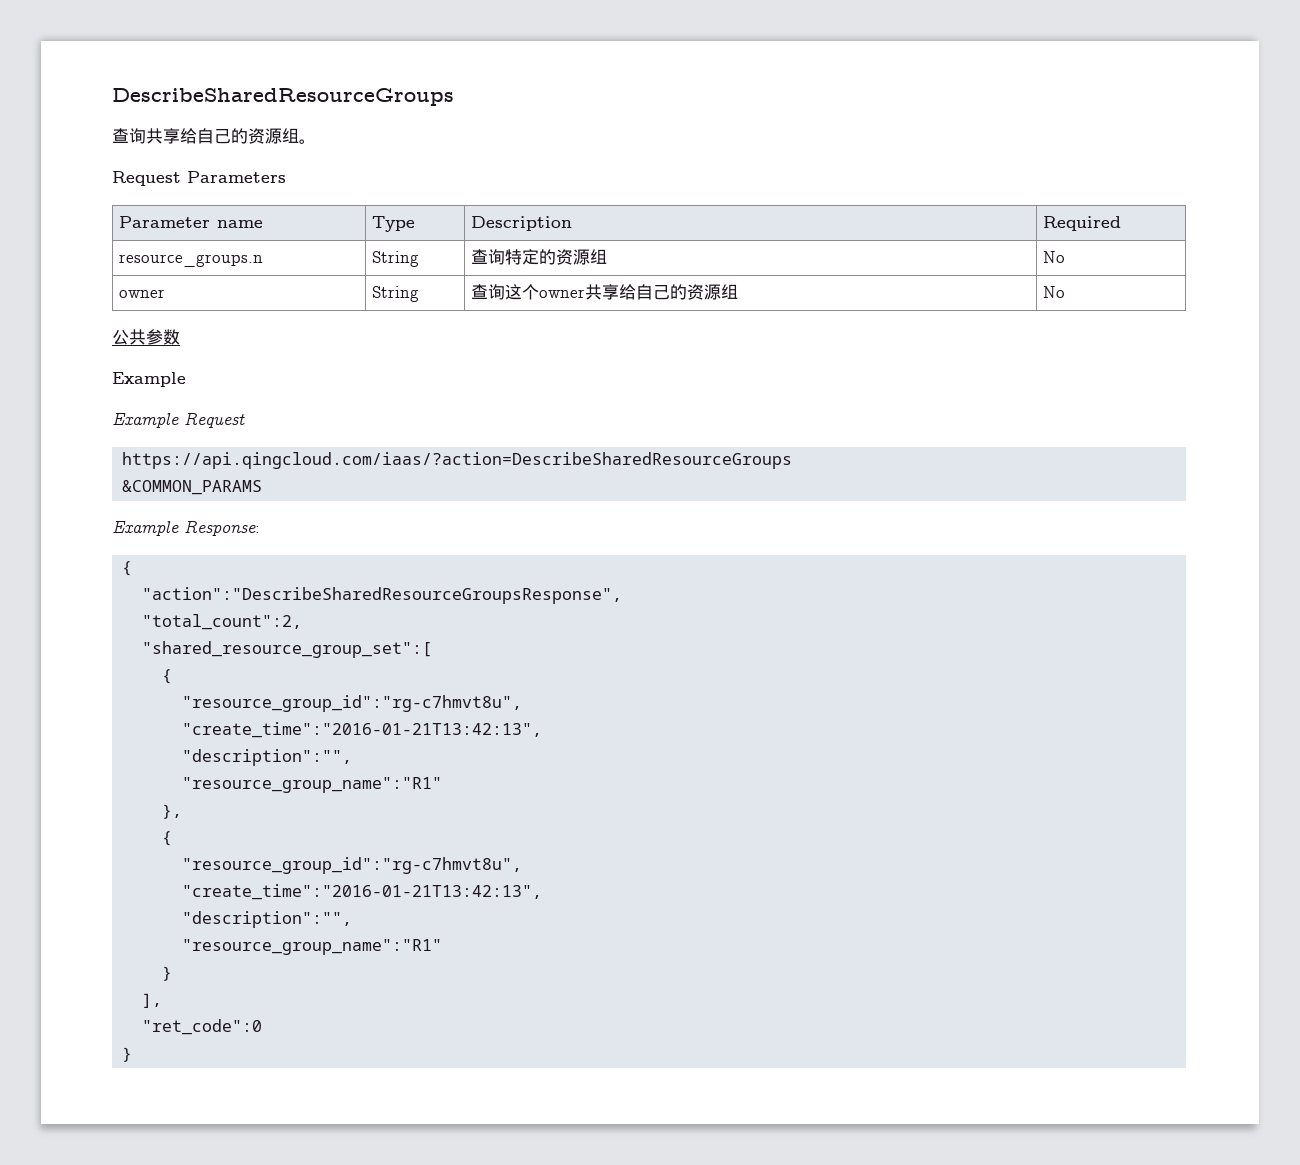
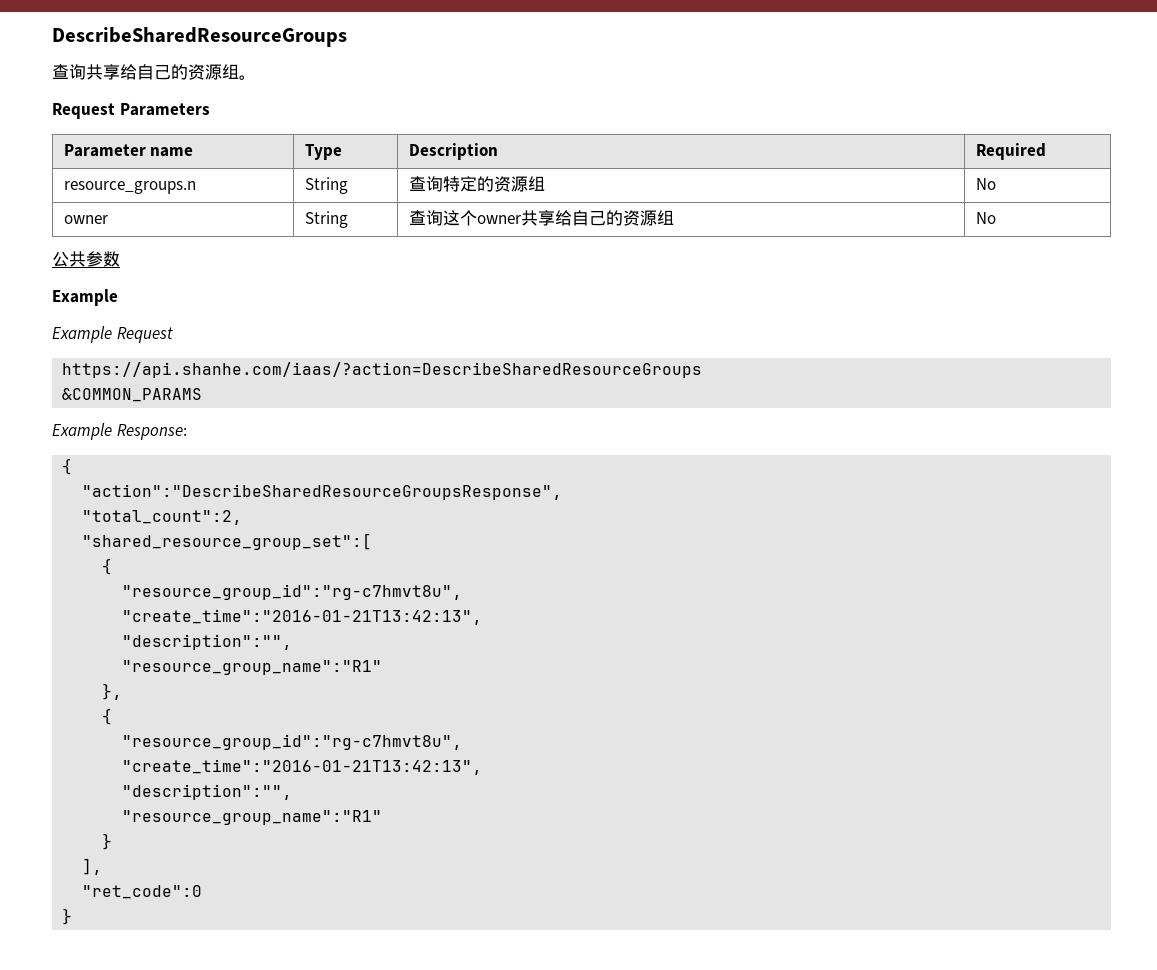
- https://api.qingcloud.com/iaas/?action=DescribeSharedResourceGroups
+ https://api.shanhe.com/iaas/?action=DescribeSharedResourceGroups

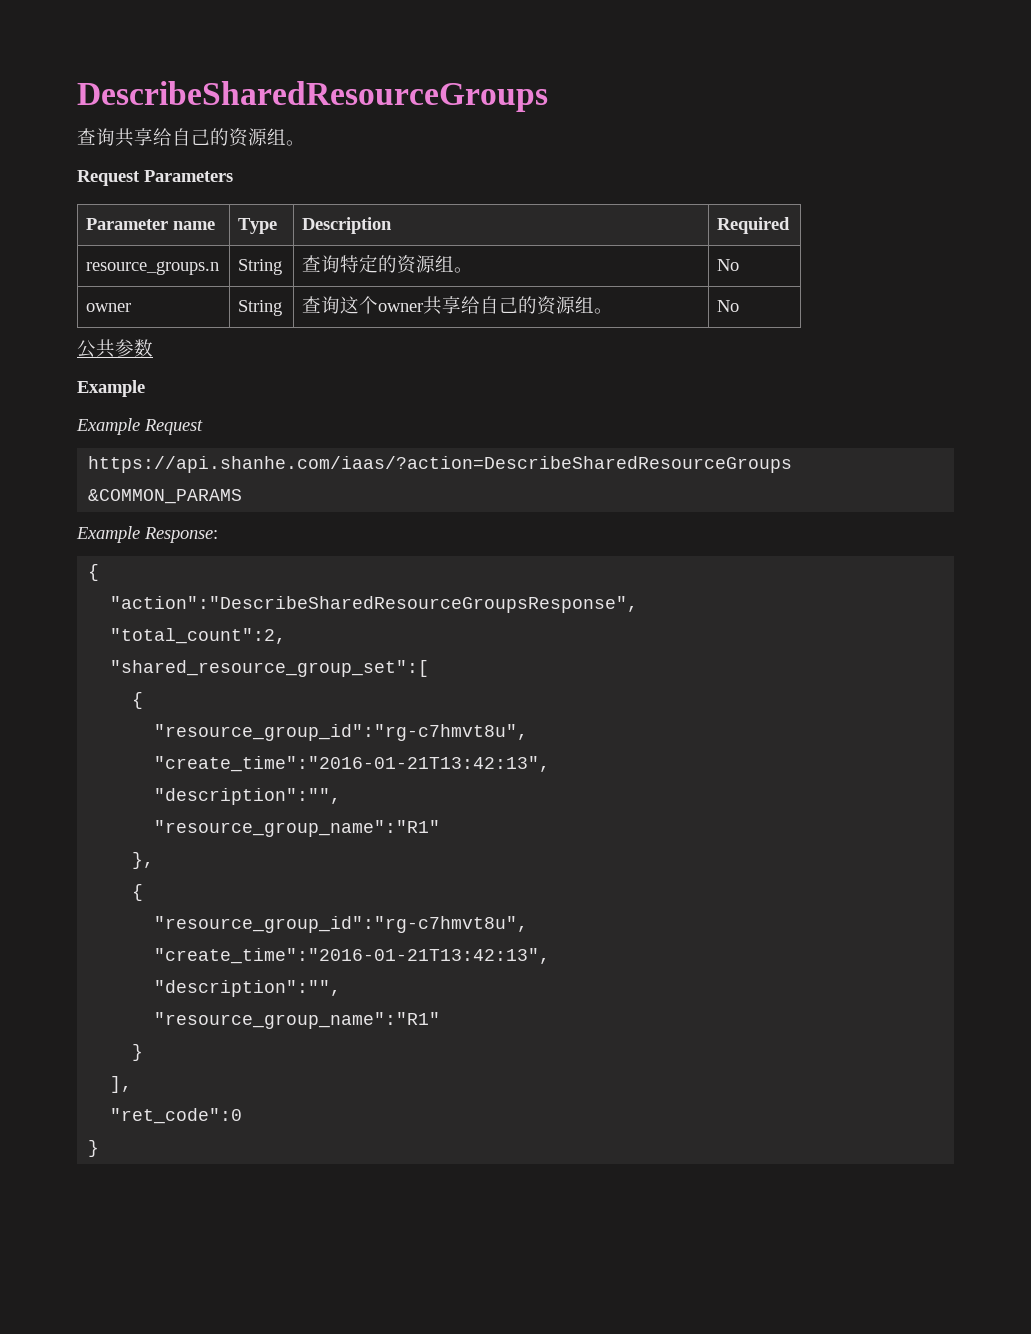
- resource_groups.n | String | 查询特定的资源组 | No
+ resource_groups.n | String | 查询特定的资源组。 | No
- owner | String | 查询这个owner共享给自己的资源组 | No
+ owner | String | 查询这个owner共享给自己的资源组。 | No

